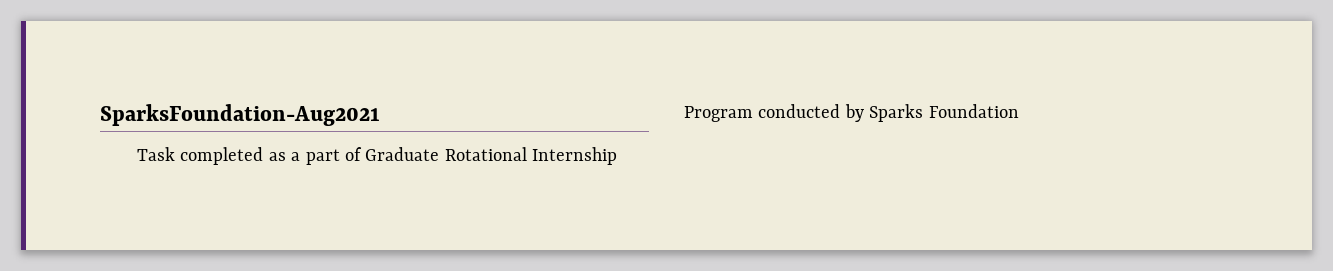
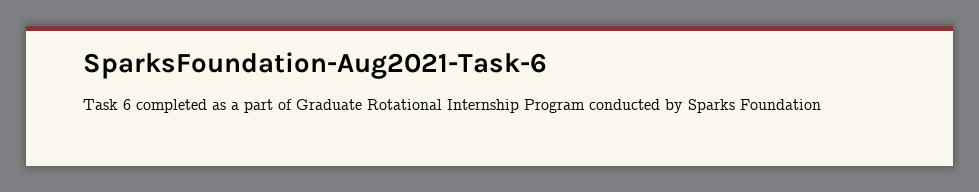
- SparksFoundation-Aug2021
+ SparksFoundation-Aug2021-Task-6
- Task completed as a part of Graduate Rotational Internship Program conducted by Sparks Foundation
+ Task 6 completed as a part of Graduate Rotational Internship Program conducted by Sparks Foundation

